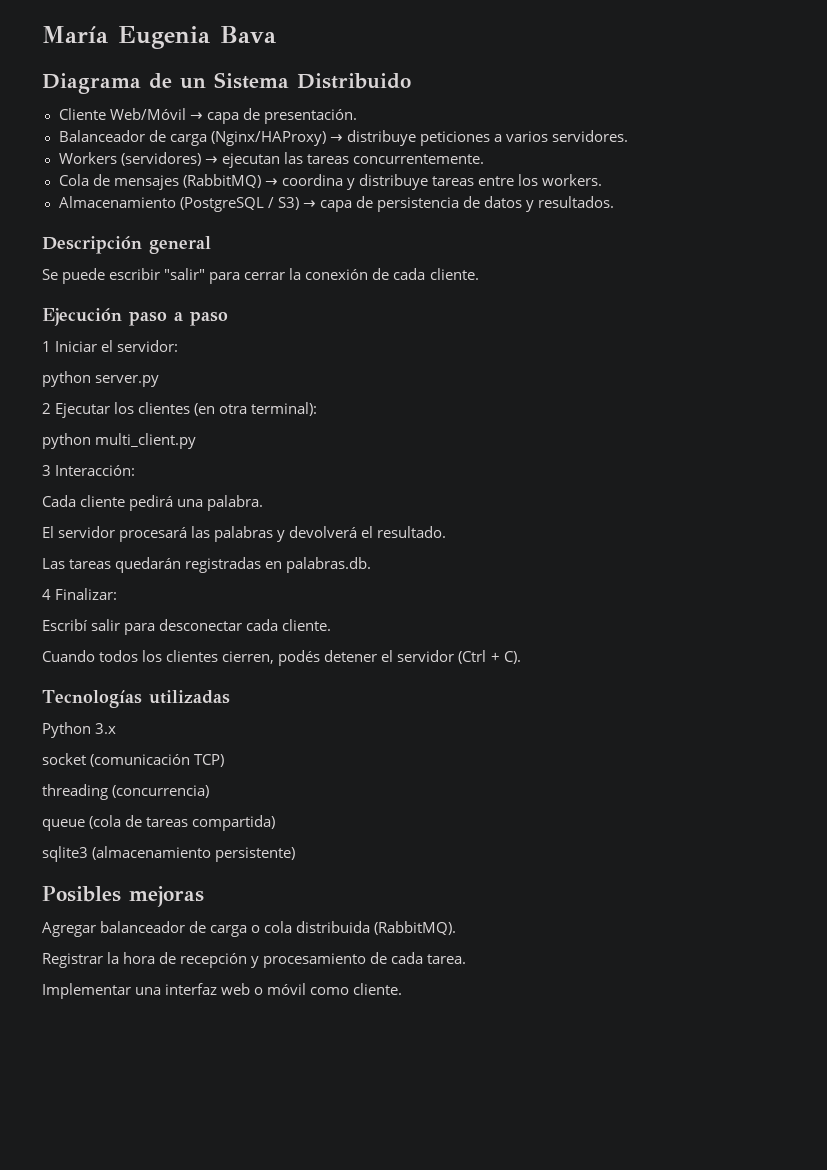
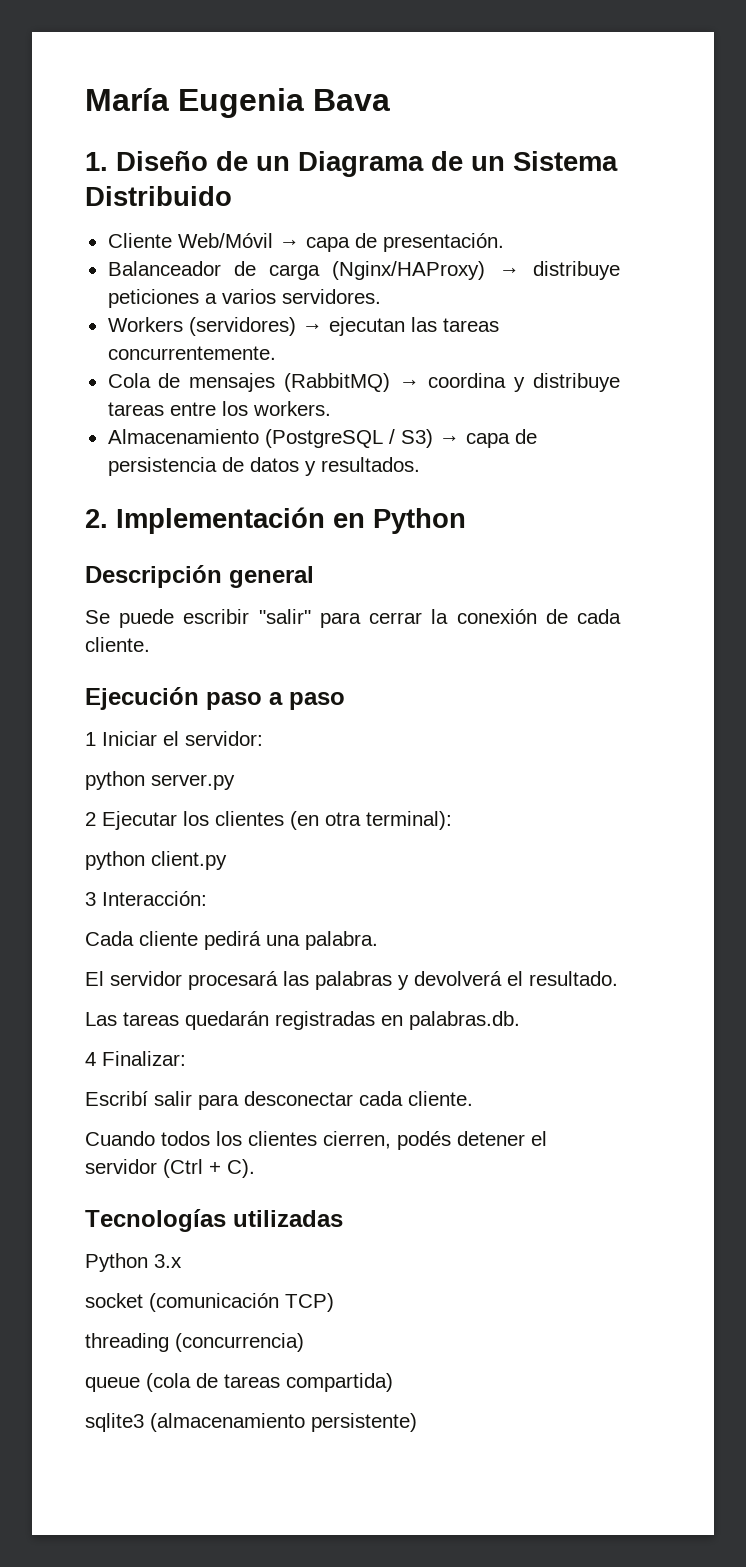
- Diagrama de un Sistema Distribuido
+ 1. Diseño de un Diagrama de un Sistema Distribuido
+ 2. Implementación en Python
- python multi_client.py
+ python client.py
- Posibles mejoras
- Agregar balanceador de carga o cola distribuida (RabbitMQ).
- Registrar la hora de recepción y procesamiento de cada tarea.
- Implementar una interfaz web o móvil como cliente.

